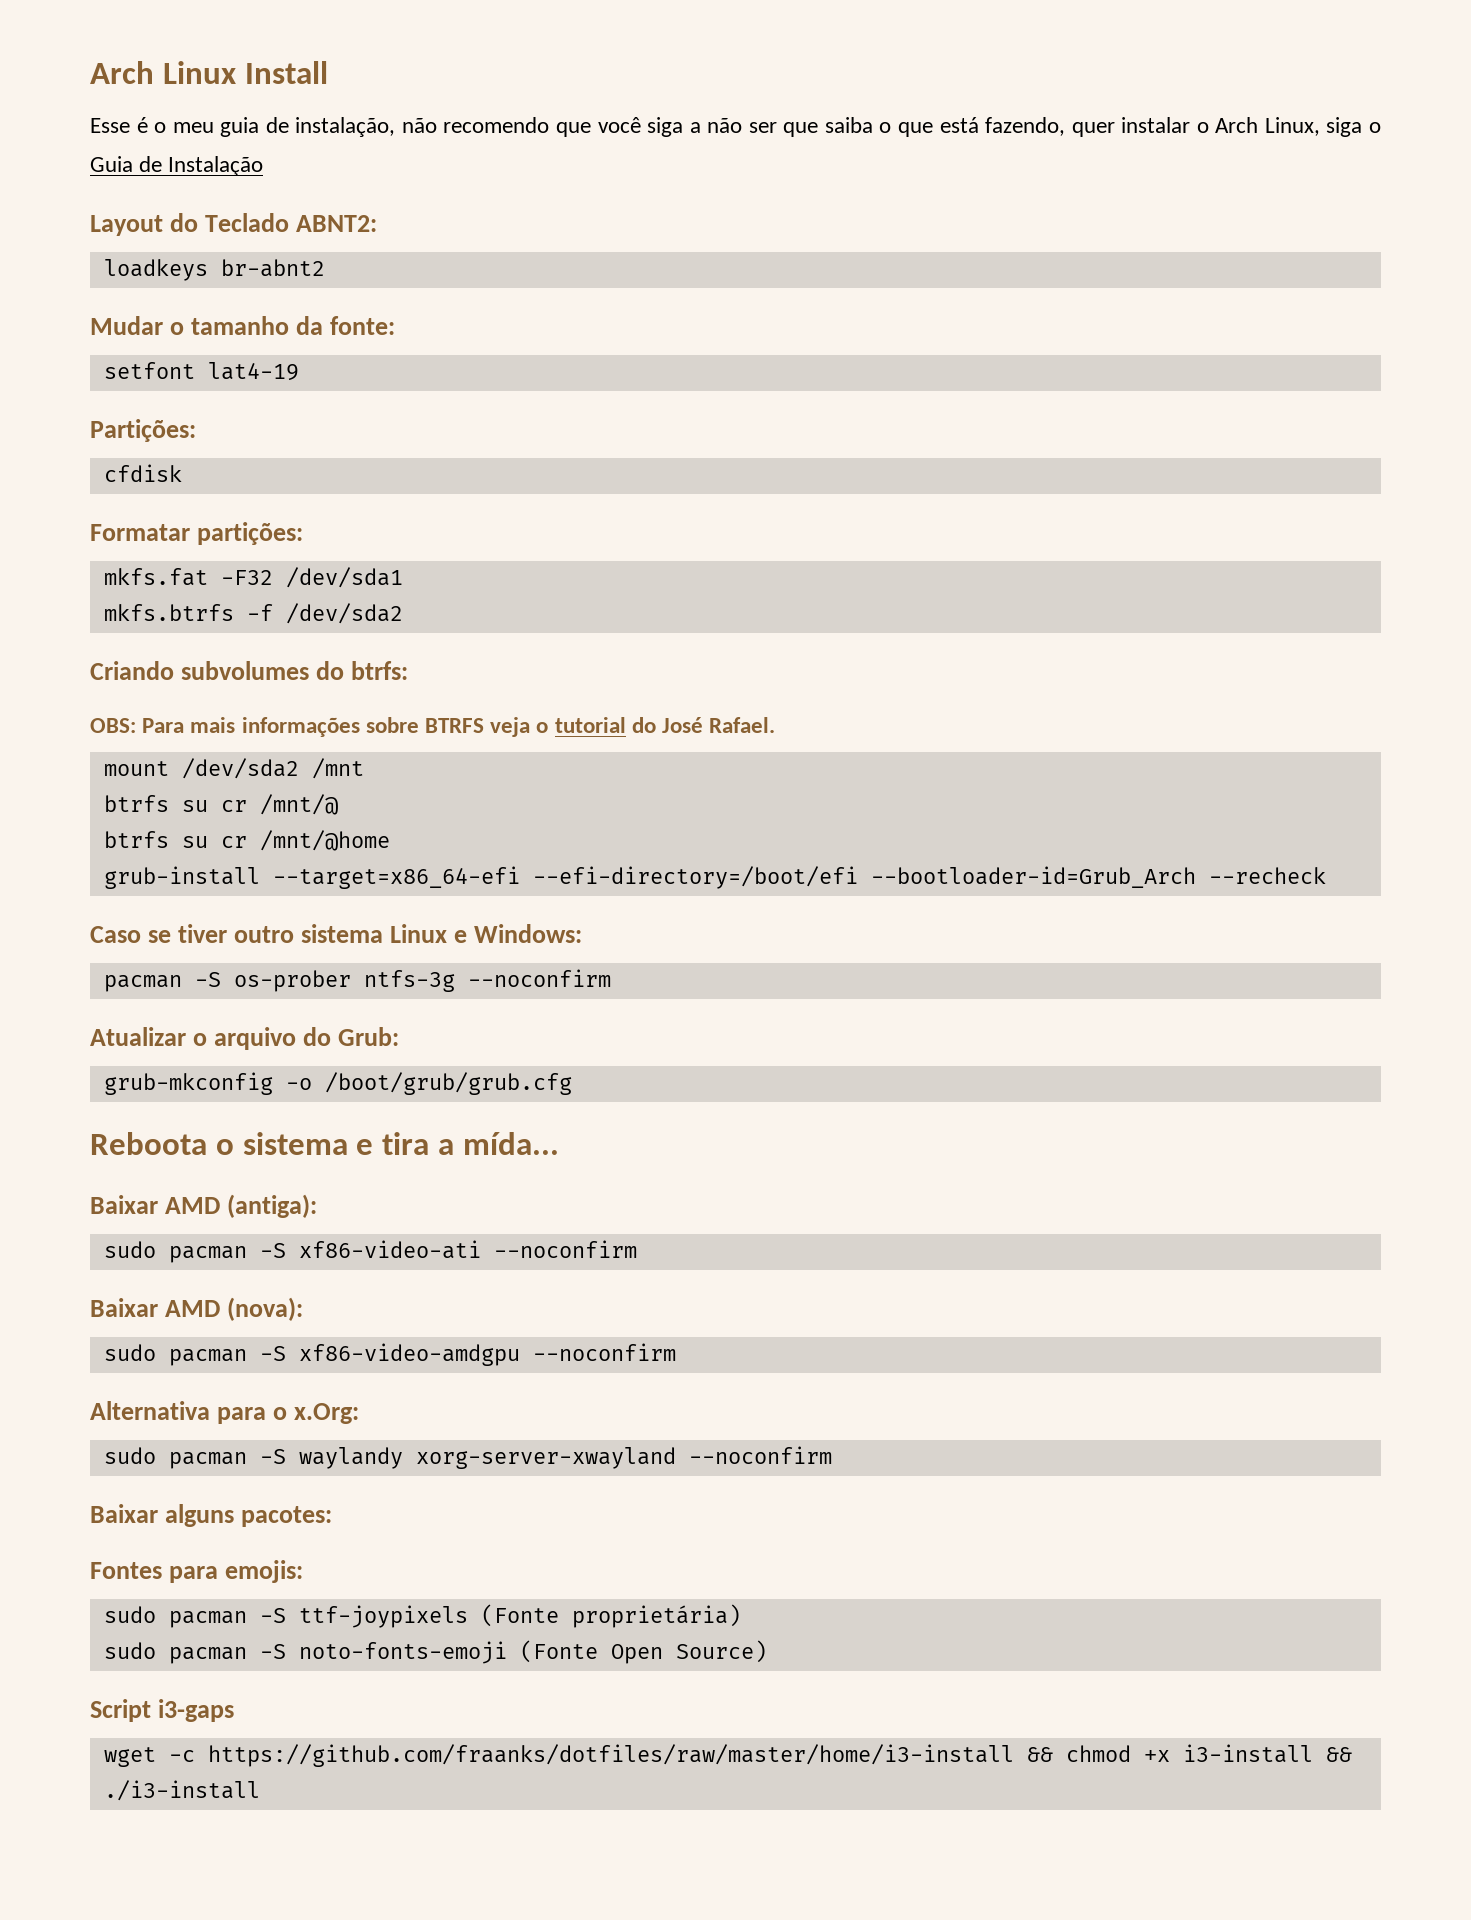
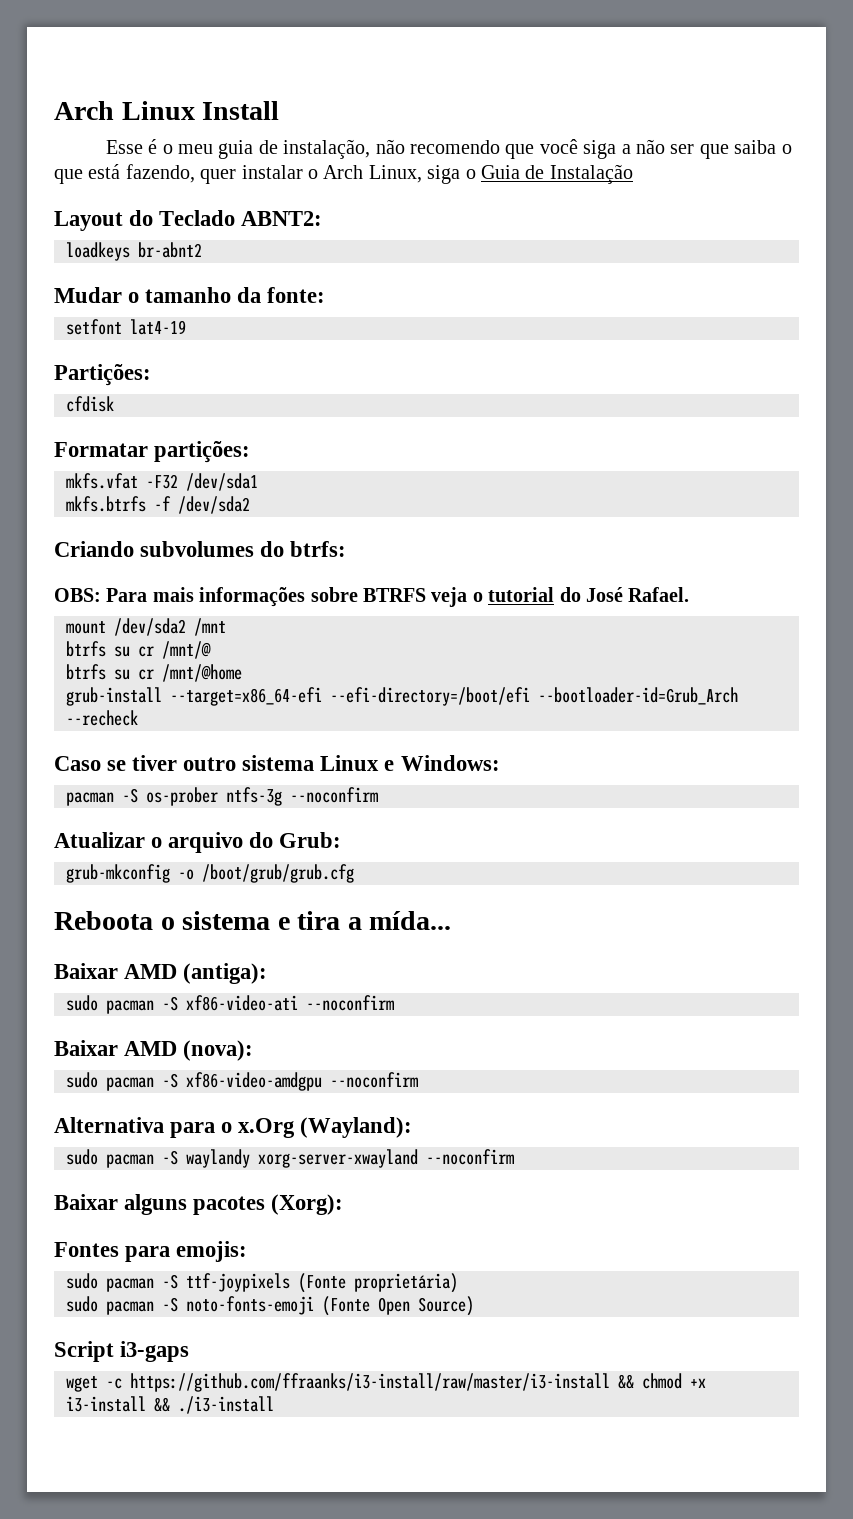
- mkfs.fat -F32 /dev/sda1
+ mkfs.vfat -F32 /dev/sda1
- Alternativa para o x.Org:
+ Alternativa para o x.Org (Wayland):
- Baixar alguns pacotes:
+ Baixar alguns pacotes (Xorg):
- wget -c https://github.com/fraanks/dotfiles/raw/master/home/i3-install && chmod +x i3-install && ./i3-install
+ wget -c https://github.com/ffraanks/i3-install/raw/master/i3-install && chmod +x i3-install && ./i3-install

